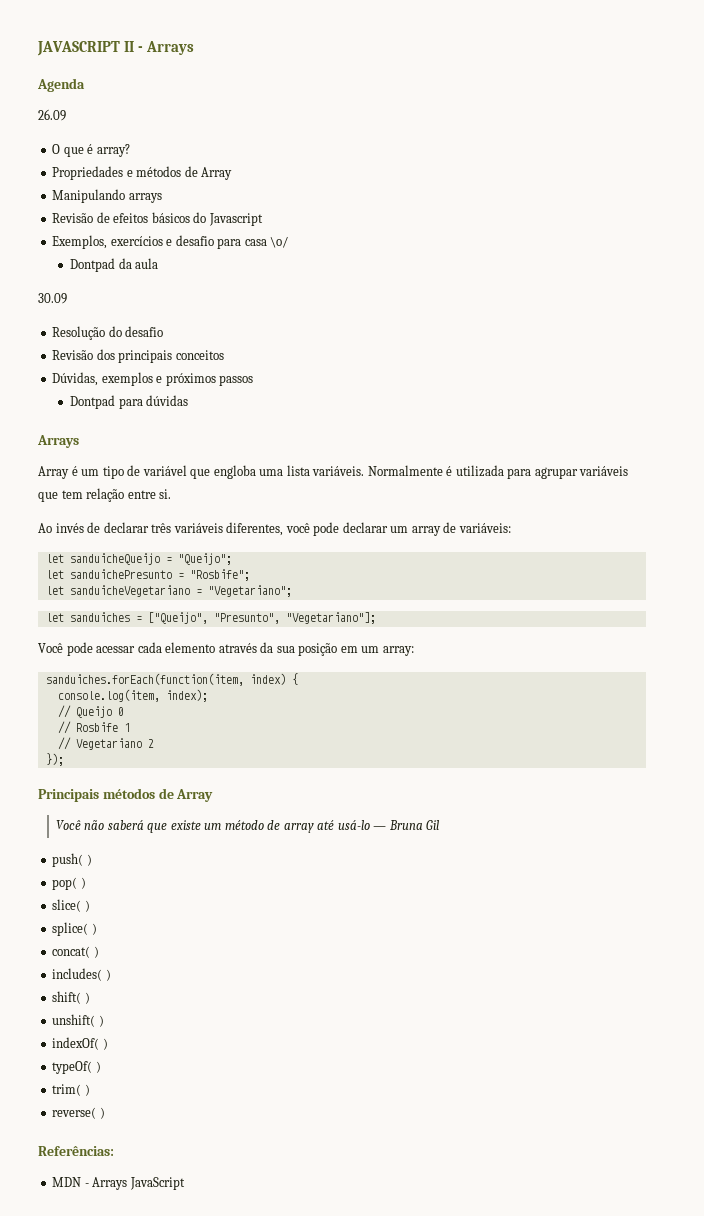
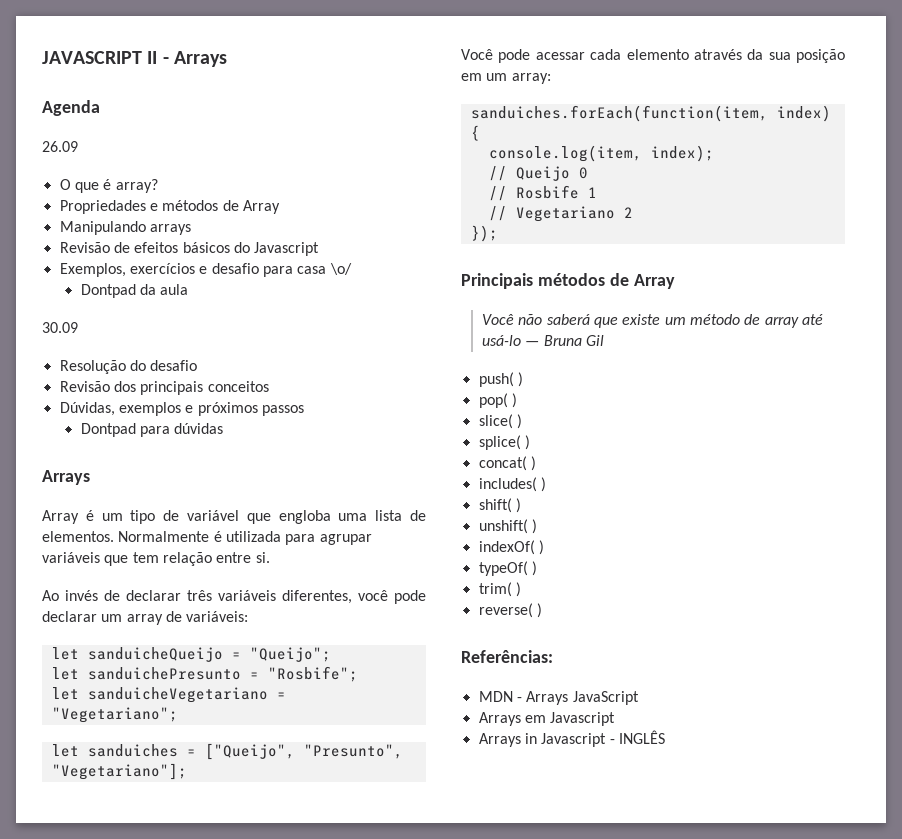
- Array é um tipo de variável que engloba uma lista variáveis.
+ Array é um tipo de variável que engloba uma lista de elementos.
+ Arrays em Javascript
+ Arrays in Javascript - INGLÊS

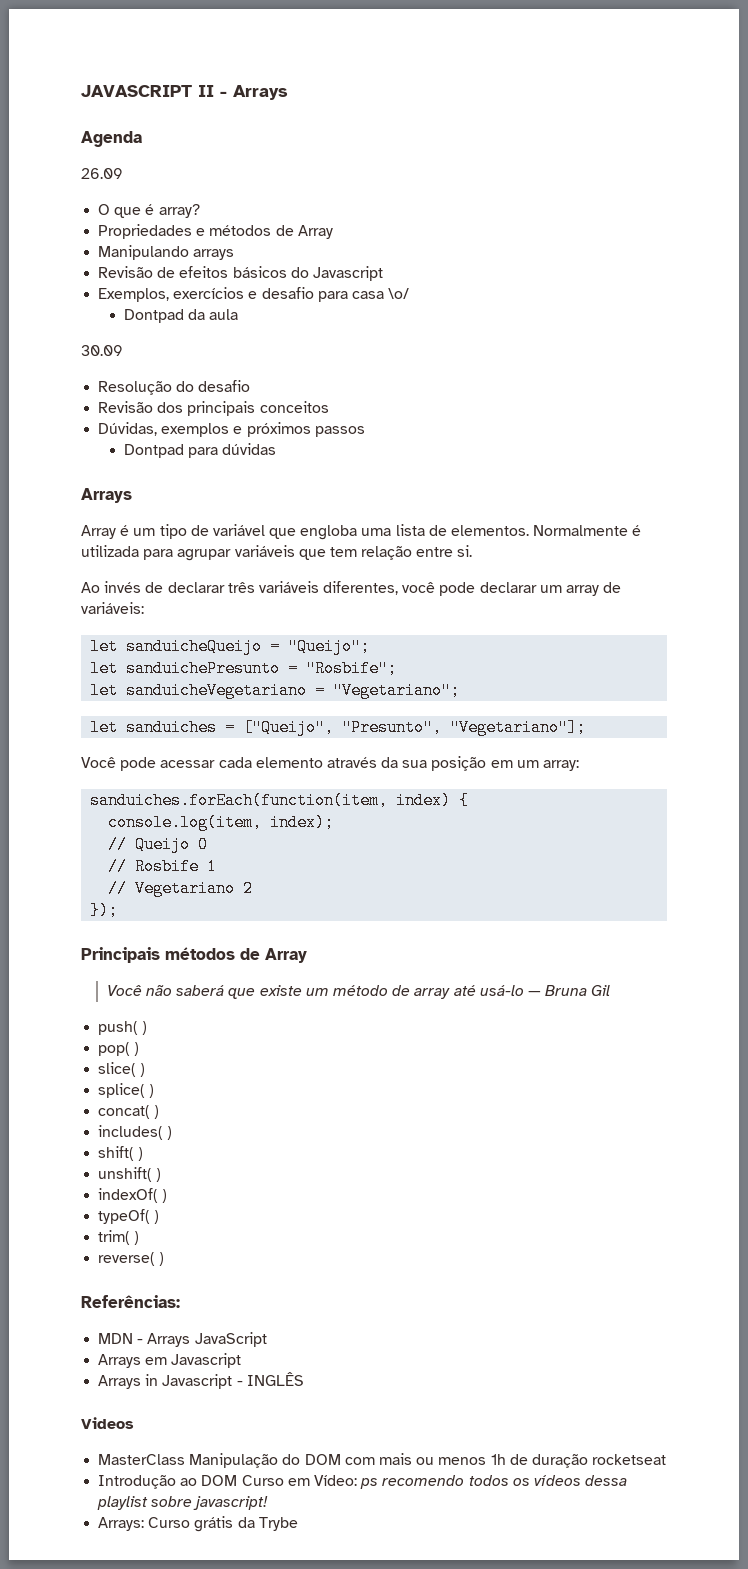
+ Videos
+ MasterClass Manipulação do DOM com mais ou menos 1h de duração rocketseat
+ Introdução ao DOM Curso em Vídeo: ps recomendo todos os vídeos dessa playlist sobre javascript!
+ Arrays: Curso grátis da Trybe

